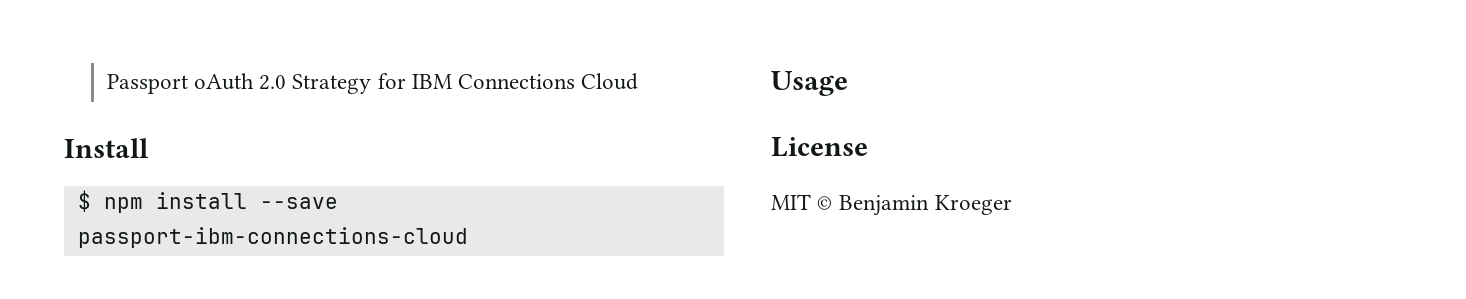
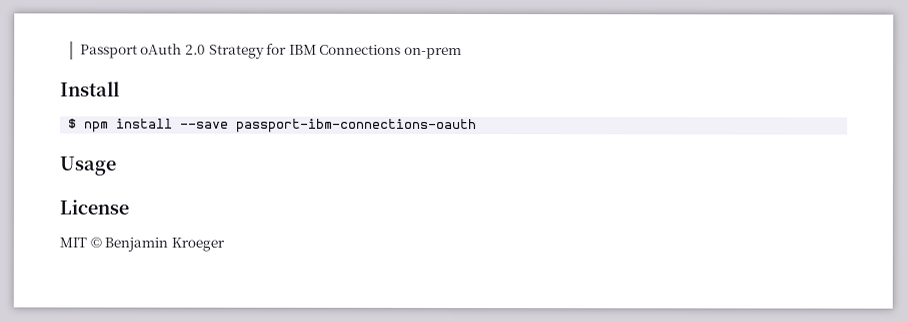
- Passport oAuth 2.0 Strategy for IBM Connections Cloud
+ Passport oAuth 2.0 Strategy for IBM Connections on-prem
- $ npm install --save passport-ibm-connections-cloud
+ $ npm install --save passport-ibm-connections-oauth

